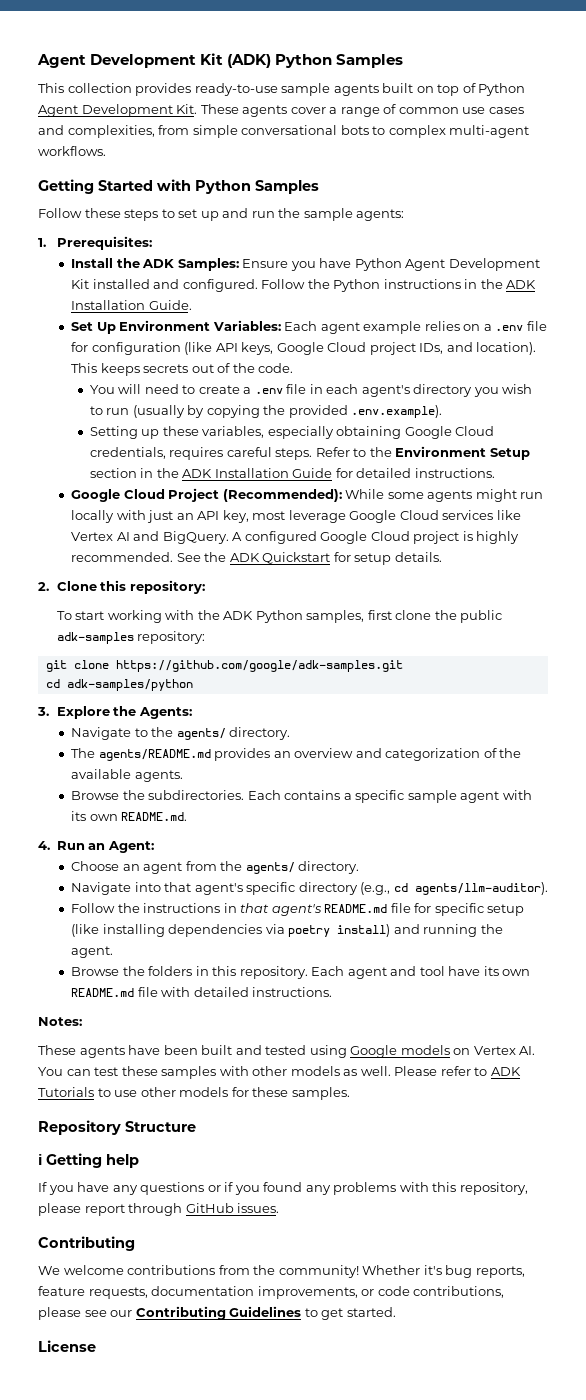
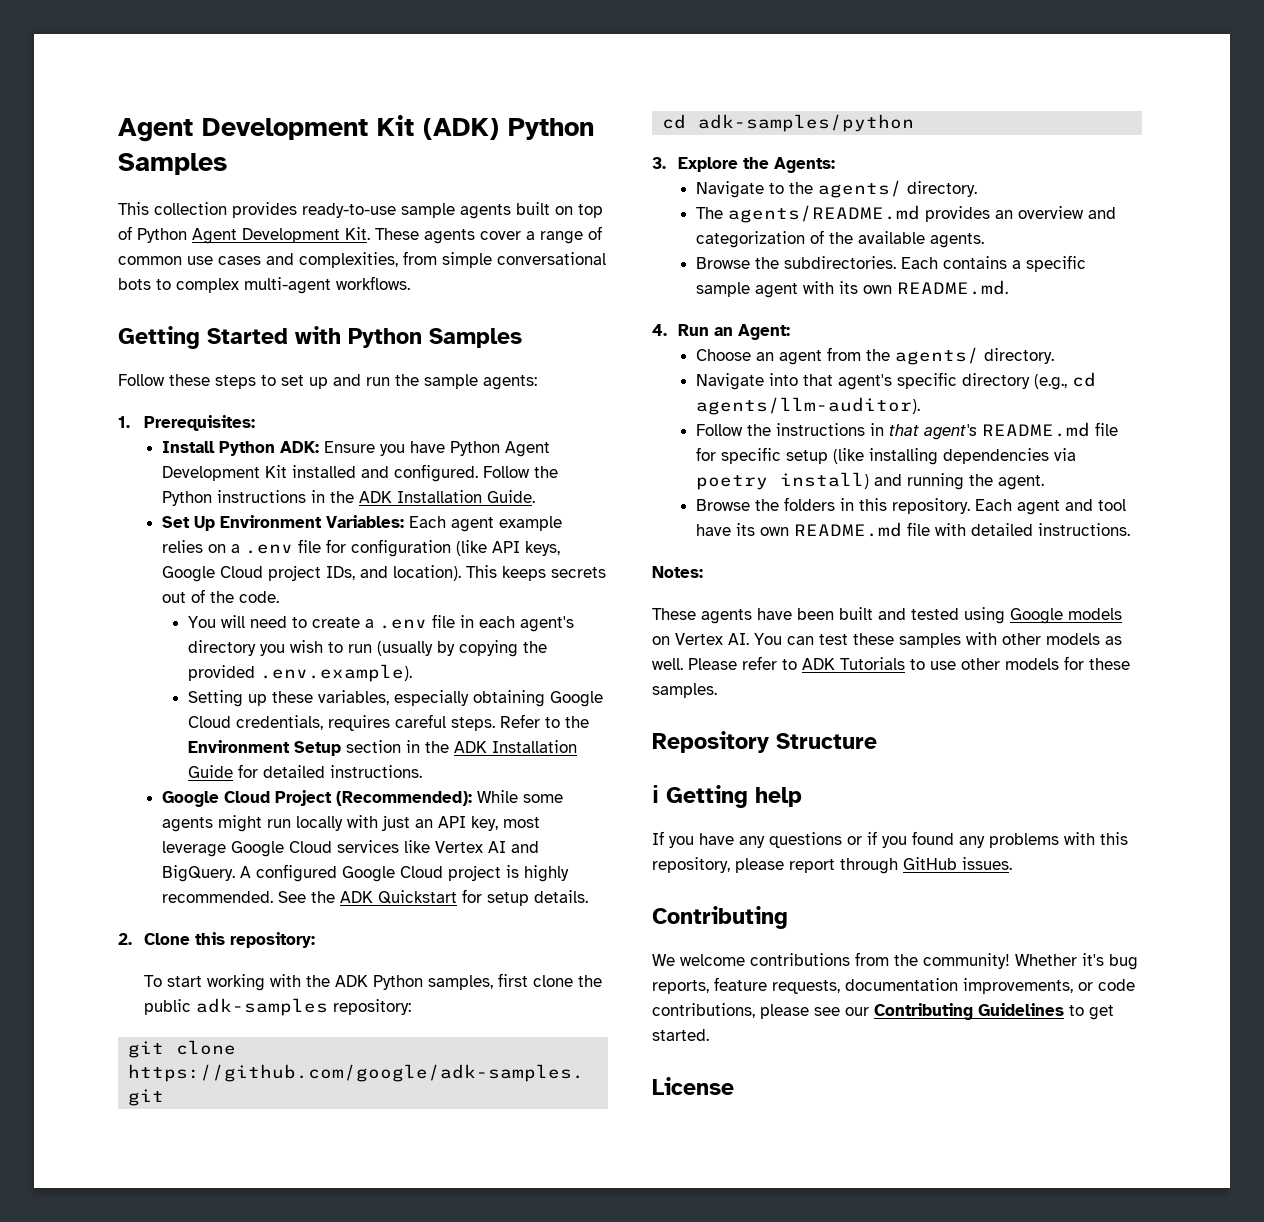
- Install the ADK Samples: Ensure you have Python Agent Development Kit installed and configured.
+ Install Python ADK: Ensure you have Python Agent Development Kit installed and configured.

